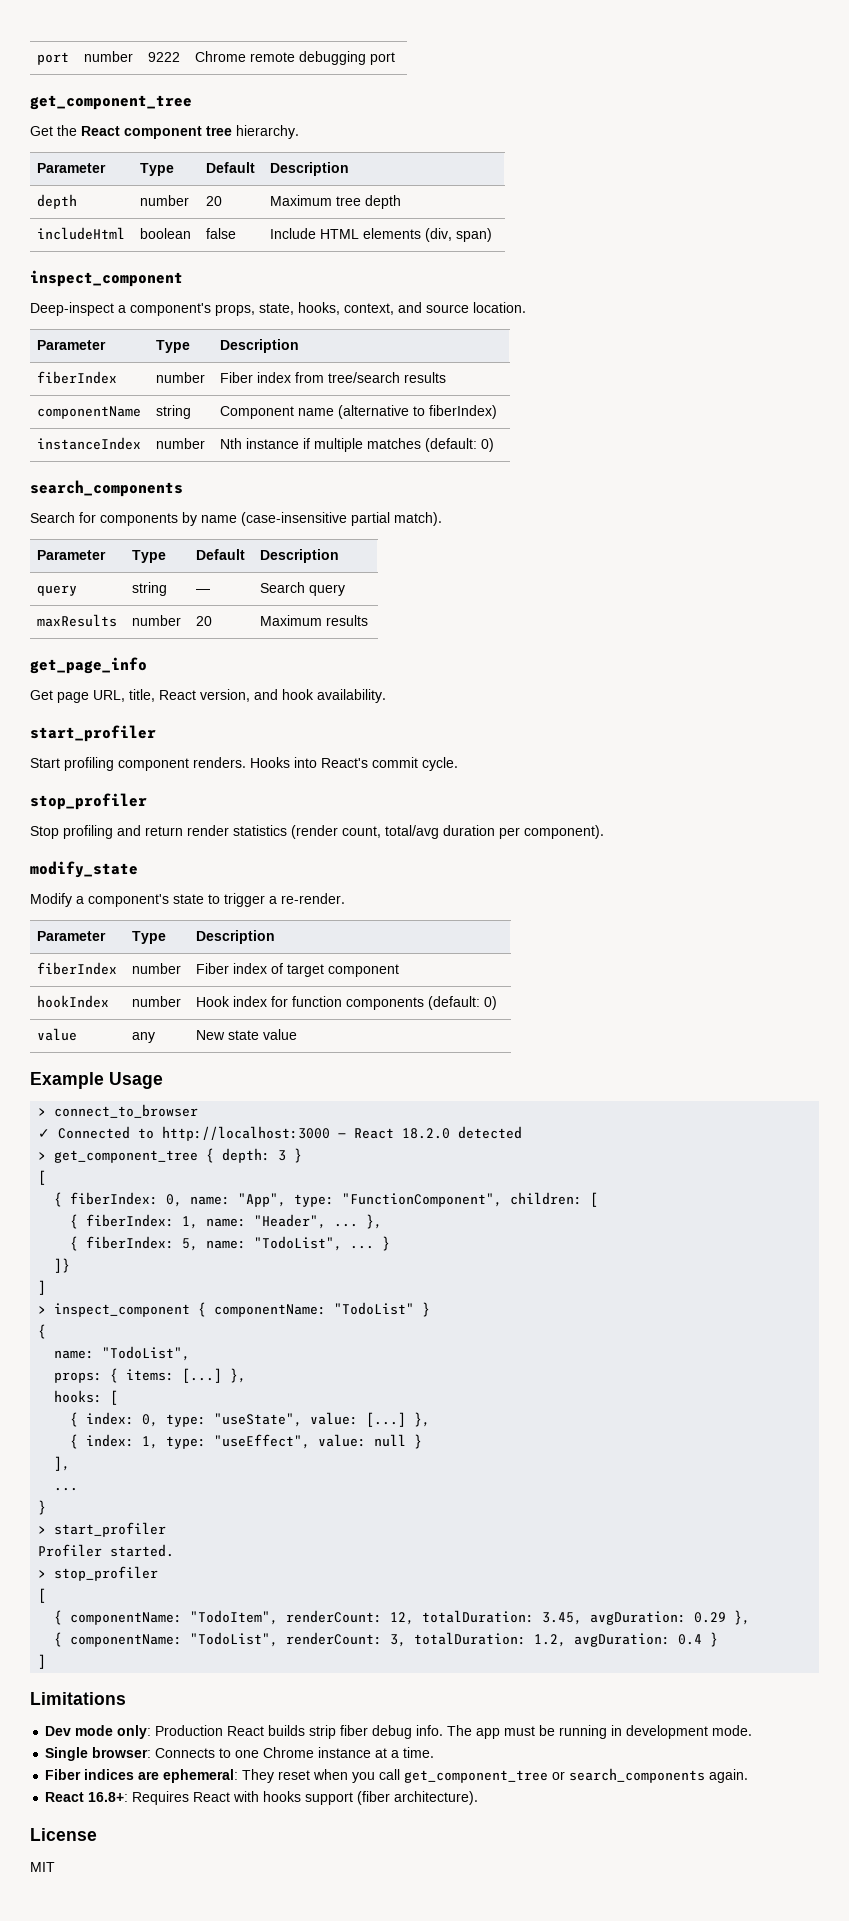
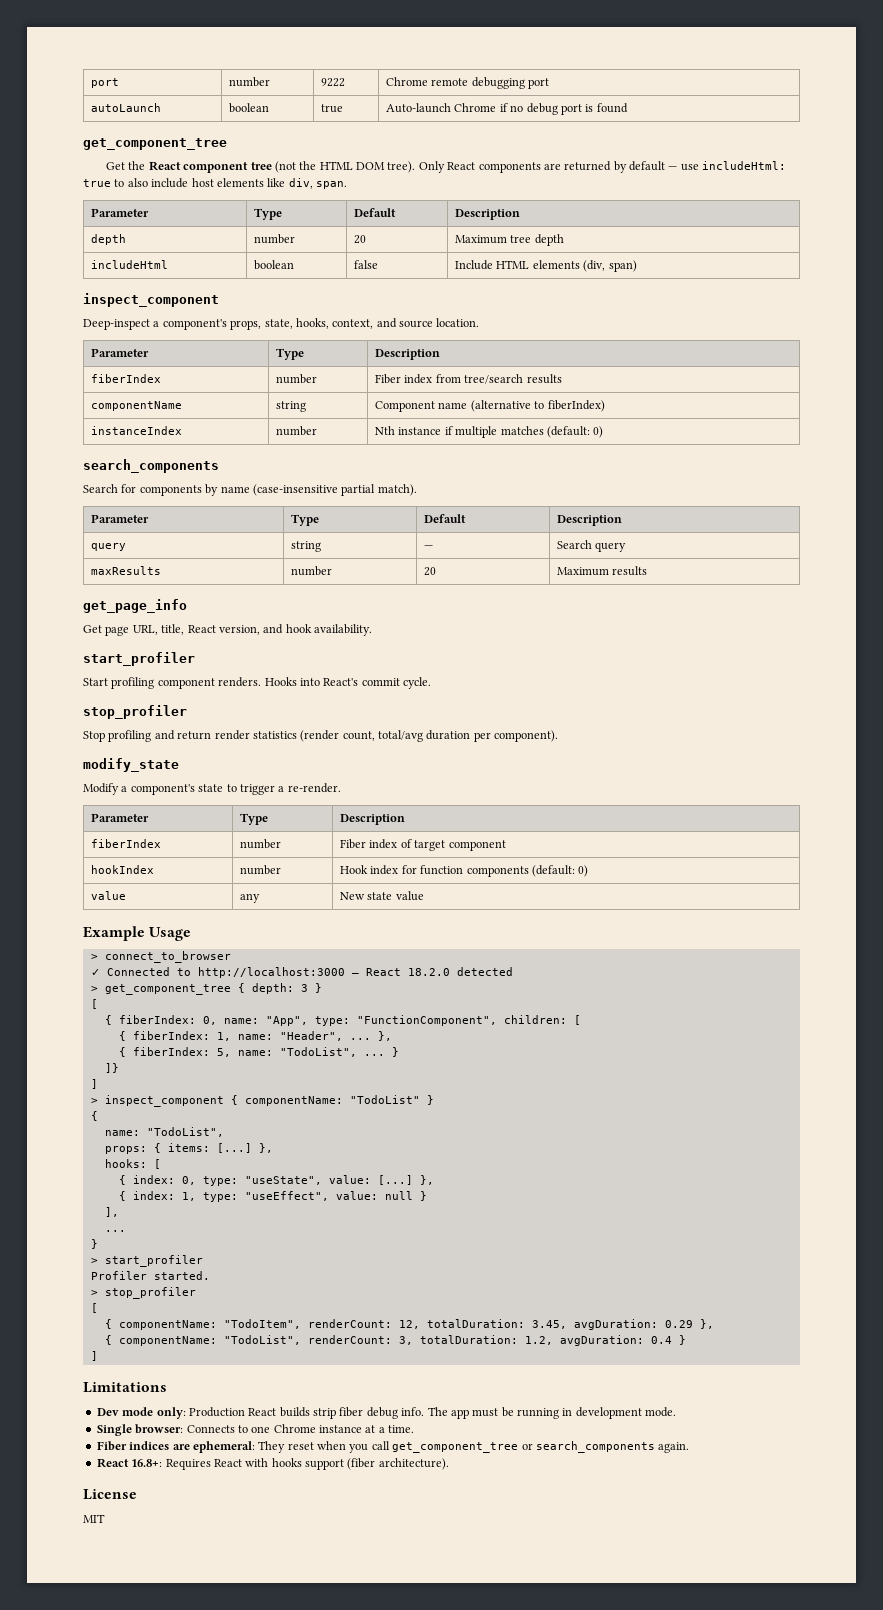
+ autoLaunch | boolean | true | Auto-launch Chrome if no debug port is found
- Get the React component tree hierarchy.
+ Get the React component tree (not the HTML DOM tree). Only React components are returned by default — use includeHtml: true to also include host elements like div, span.

